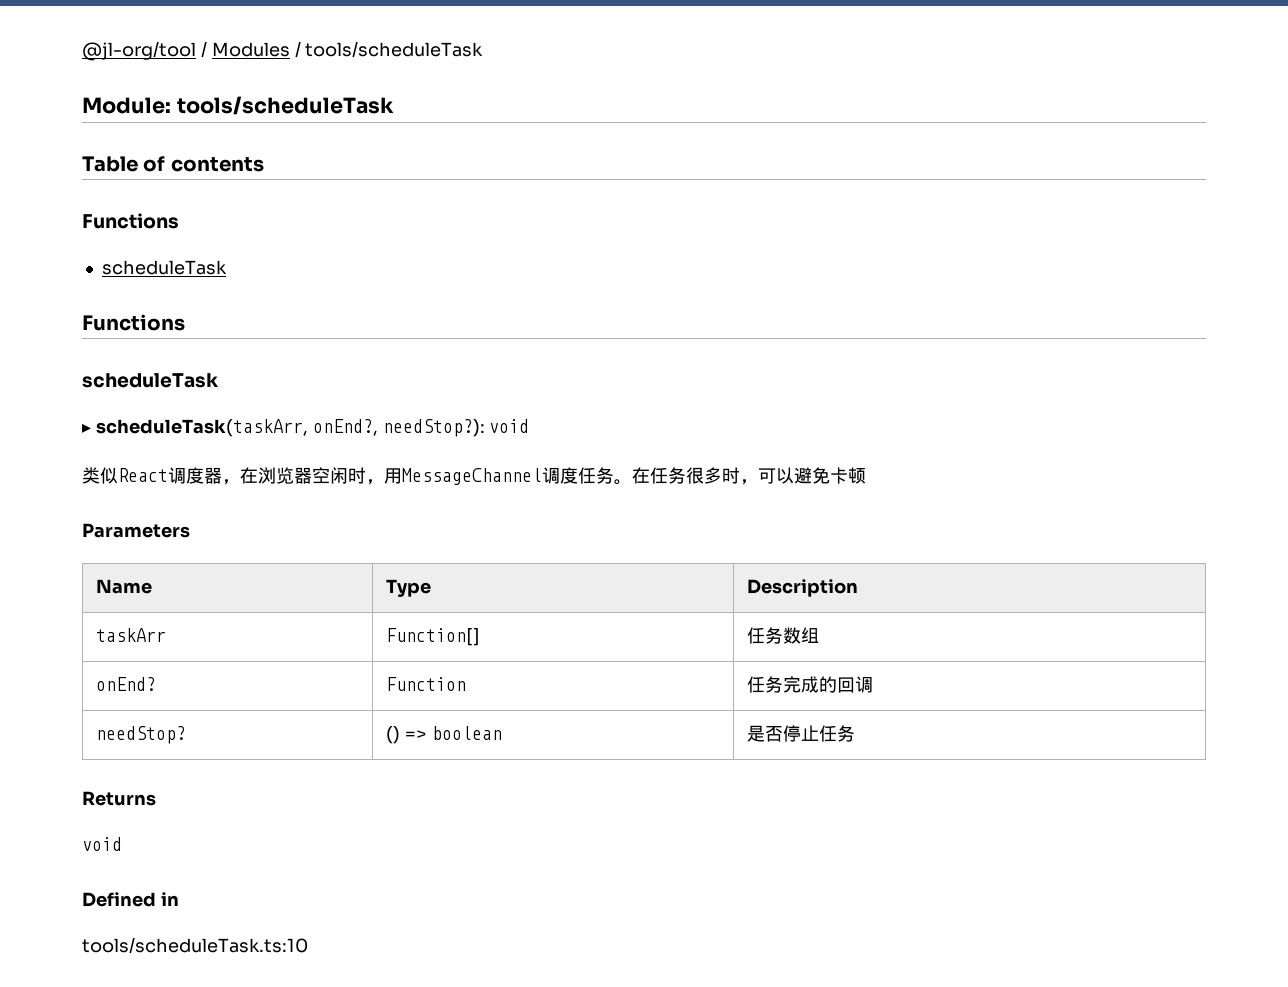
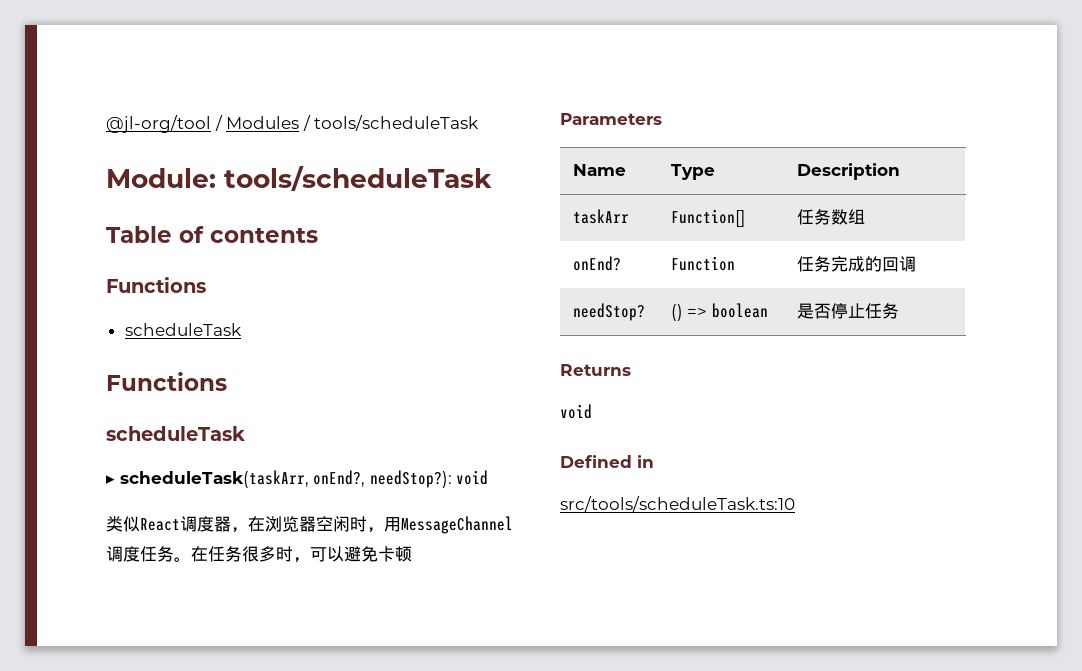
- tools/scheduleTask.ts:10
+ src/tools/scheduleTask.ts:10

